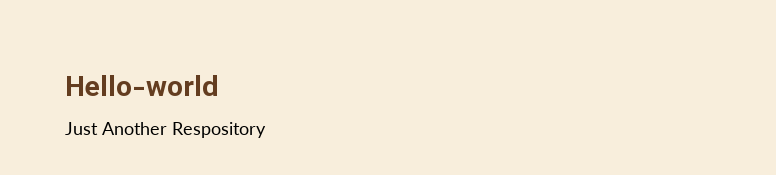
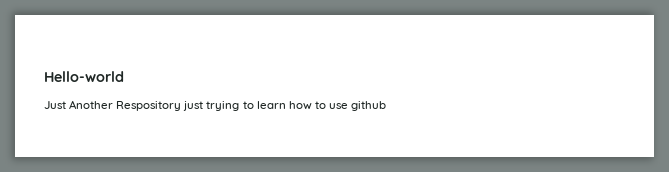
- Just Another Respository
+ Just Another Respository just trying to learn how to use github

